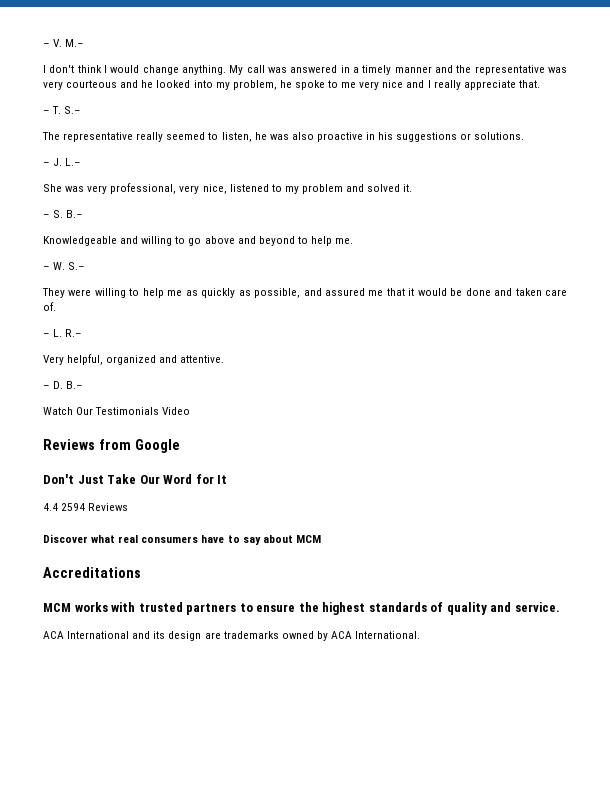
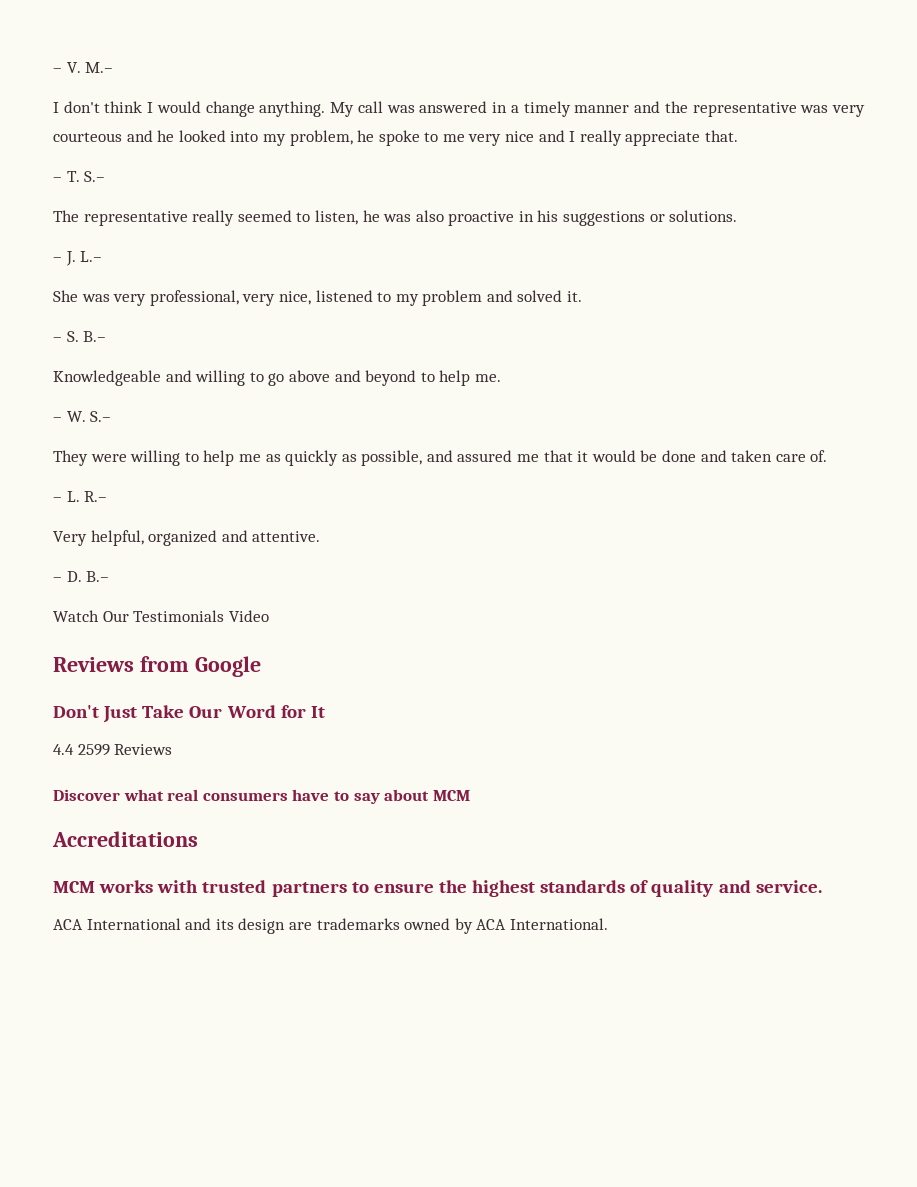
- 4.4 2594 Reviews
+ 4.4 2599 Reviews

